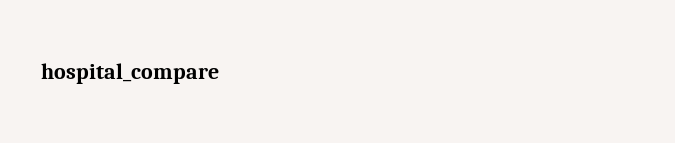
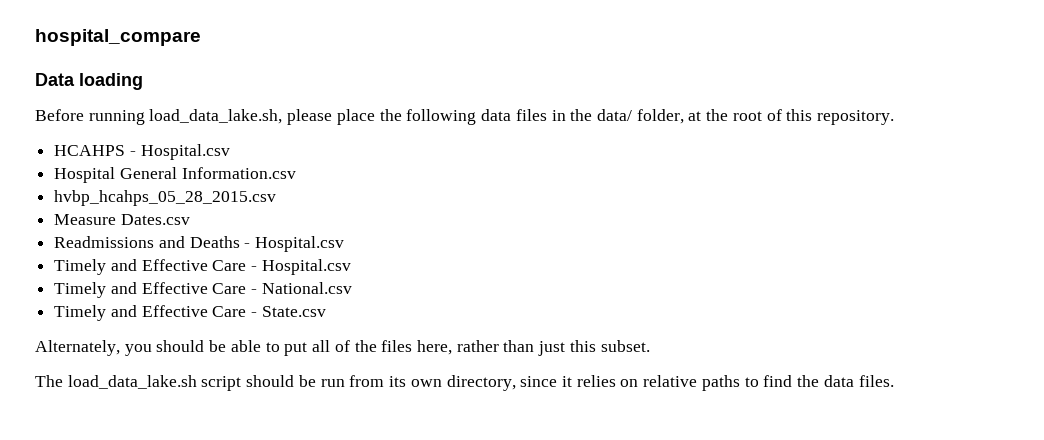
+ Data loading
+ Before running load_data_lake.sh, please place the following data files in the data/ folder, at the root of this repository.
+ HCAHPS - Hospital.csv
+ Hospital General Information.csv
+ hvbp_hcahps_05_28_2015.csv
+ Measure Dates.csv
+ Readmissions and Deaths - Hospital.csv
+ Timely and Effective Care - Hospital.csv
+ Timely and Effective Care - National.csv
+ Timely and Effective Care - State.csv
+ Alternately, you should be able to put all of the files here, rather than just this subset.
+ The load_data_lake.sh script should be run from its own directory, since it relies on relative paths to find the data files.

